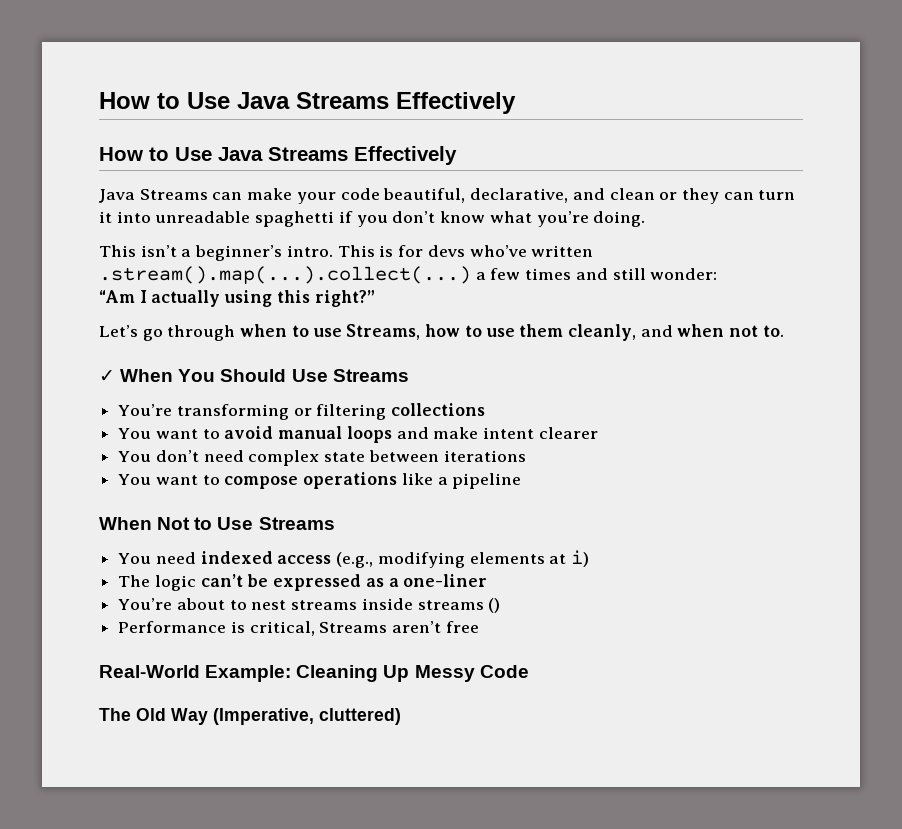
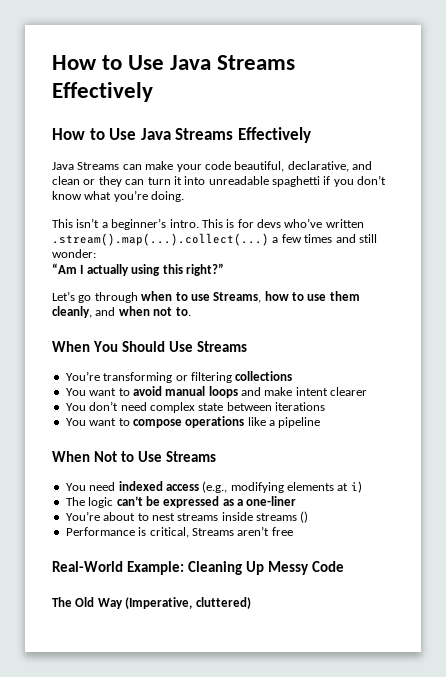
- ✓ When You Should Use Streams
+ When You Should Use Streams

